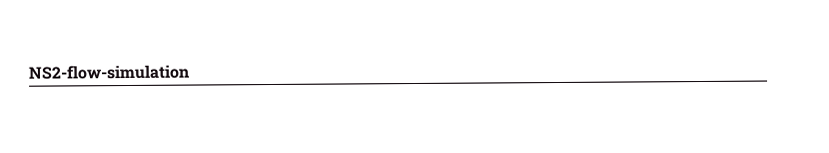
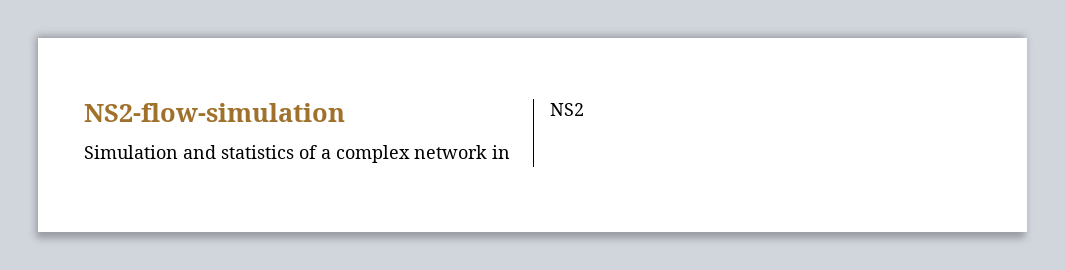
+ Simulation and statistics of a complex network in NS2

